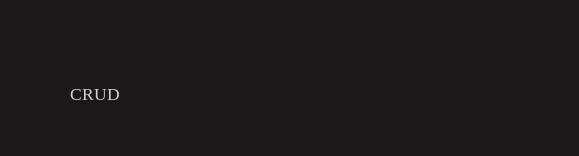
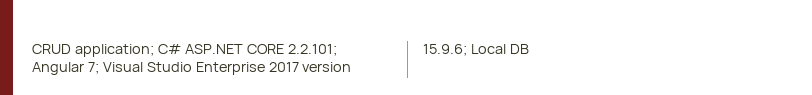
- CRUD
+ CRUD application; C# ASP.NET CORE 2.2.101; Angular 7; Visual Studio Enterprise 2017 version 15.9.6; Local DB

